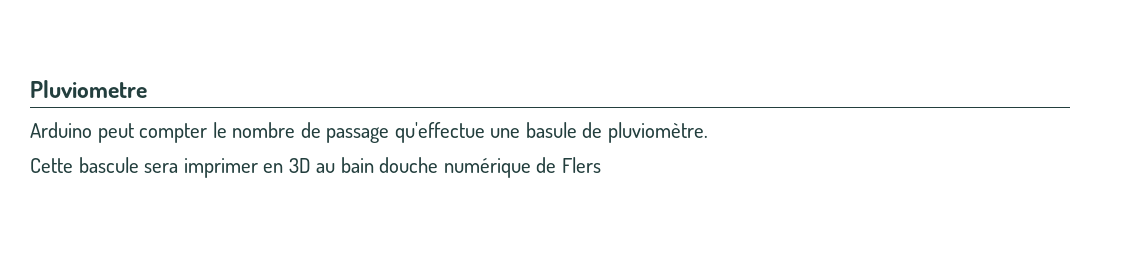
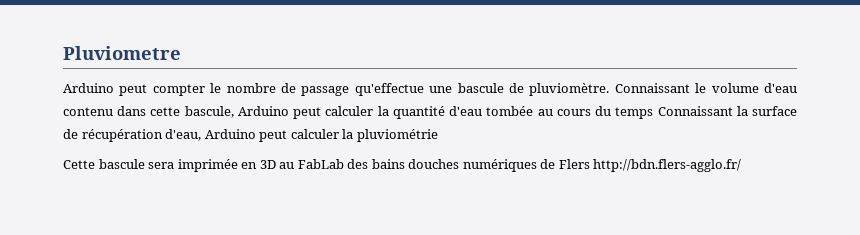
- Arduino peut compter le nombre de passage qu'effectue une basule de pluviomètre.
+ Arduino peut compter le nombre de passage qu'effectue une bascule de pluviomètre. Connaissant le volume d'eau contenu dans cette bascule, Arduino peut calculer la quantité d'eau tombée au cours du temps Connaissant la surface de récupération d'eau, Arduino peut calculer la pluviométrie
- Cette bascule sera imprimer en 3D au bain douche numérique de Flers
+ Cette bascule sera imprimée en 3D au FabLab des bains douches numériques de Flers http://bdn.flers-agglo.fr/

